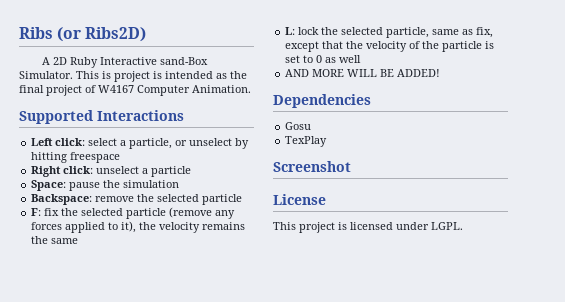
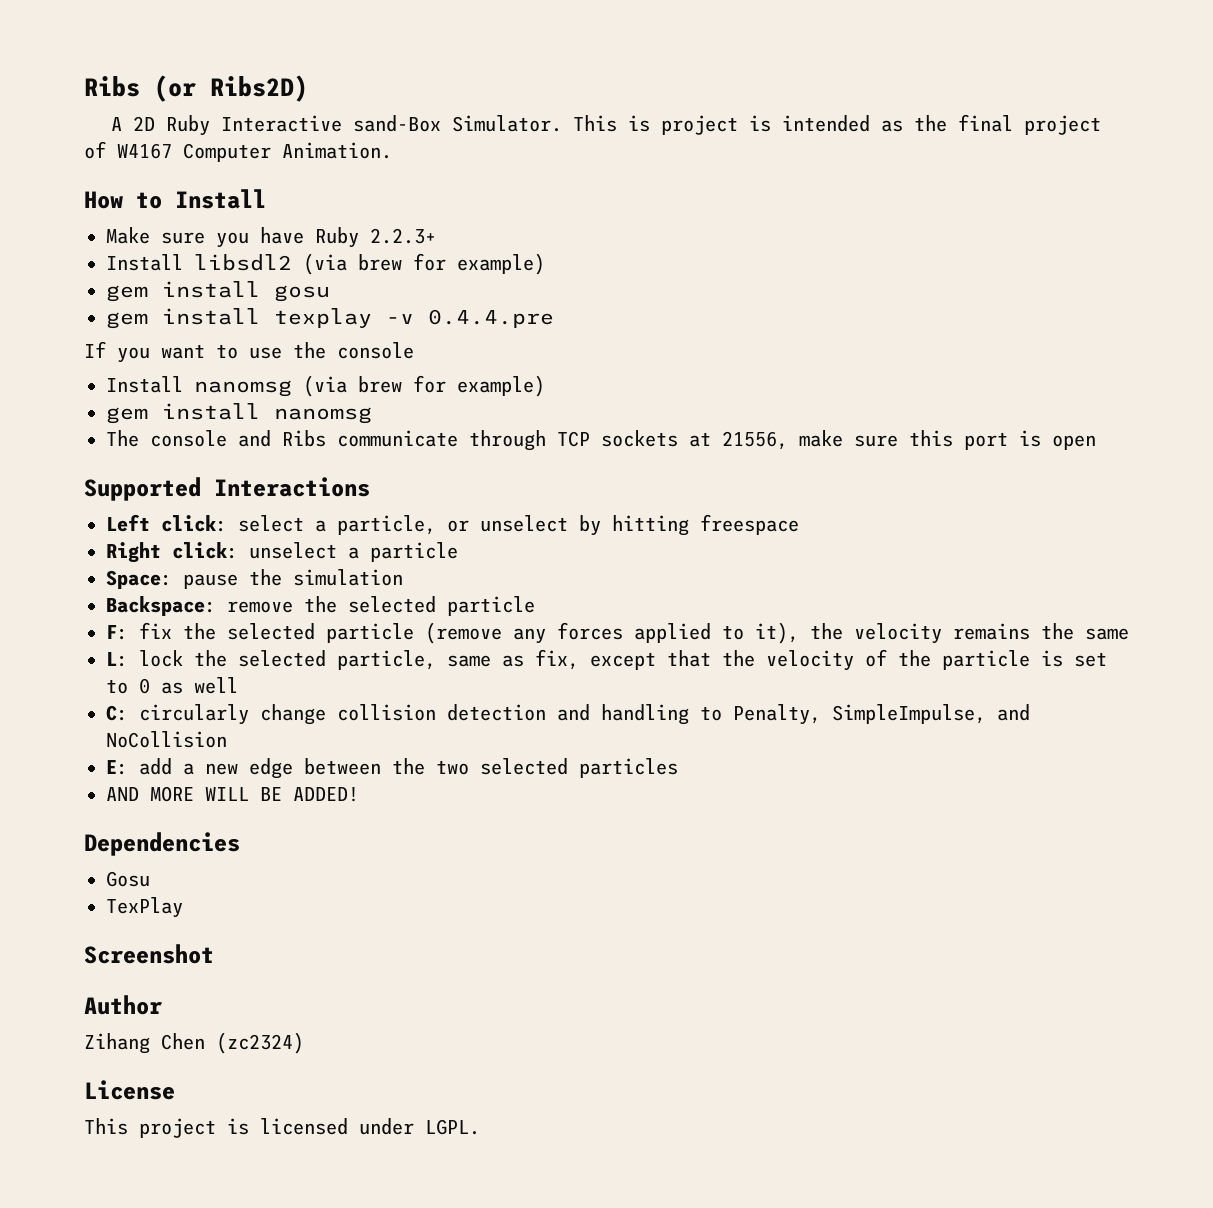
+ How to Install
+ Make sure you have Ruby 2.2.3+
+ Install libsdl2 (via brew for example)
+ gem install gosu
+ gem install texplay -v 0.4.4.pre
+ If you want to use the console
+ Install nanomsg (via brew for example)
+ gem install nanomsg
+ The console and Ribs communicate through TCP sockets at 21556, make sure this port is open
+ C: circularly change collision detection and handling to Penalty, SimpleImpulse, and NoCollision
+ E: add a new edge between the two selected particles
+ Author
+ Zihang Chen (zc2324)

